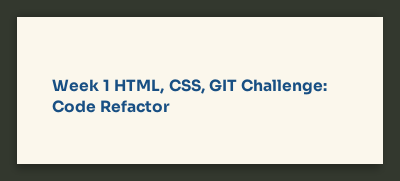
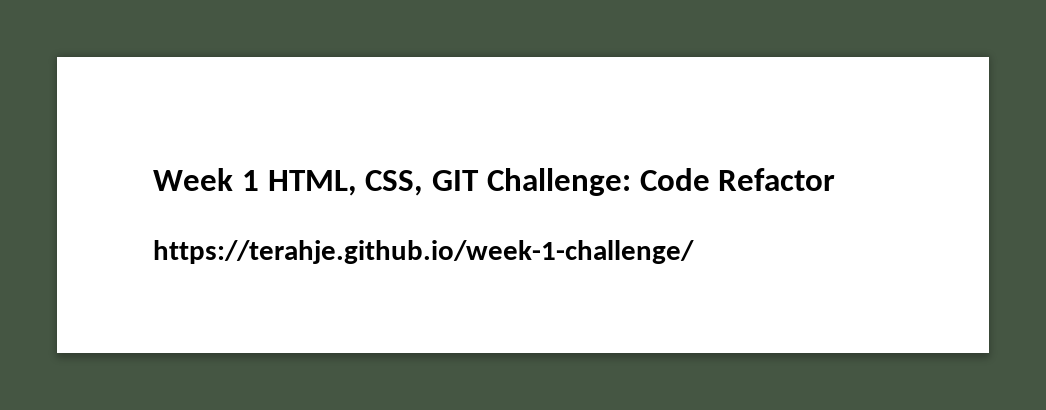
+ https://terahje.github.io/week-1-challenge/

